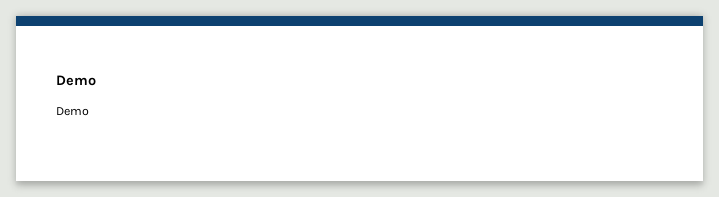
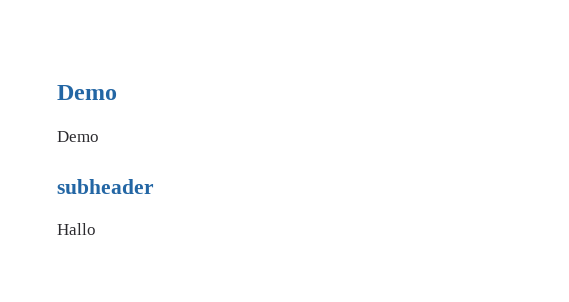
+ subheader
+ Hallo

